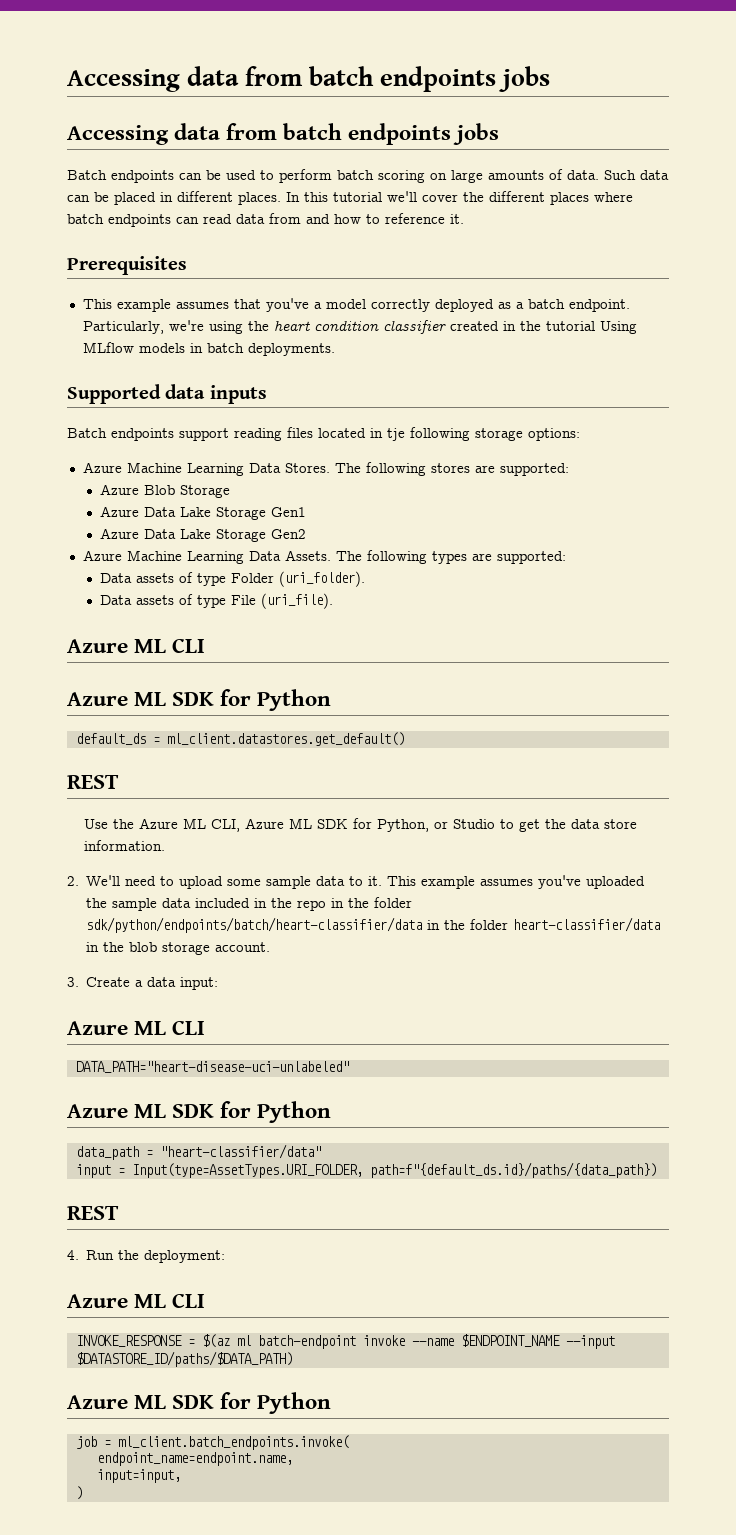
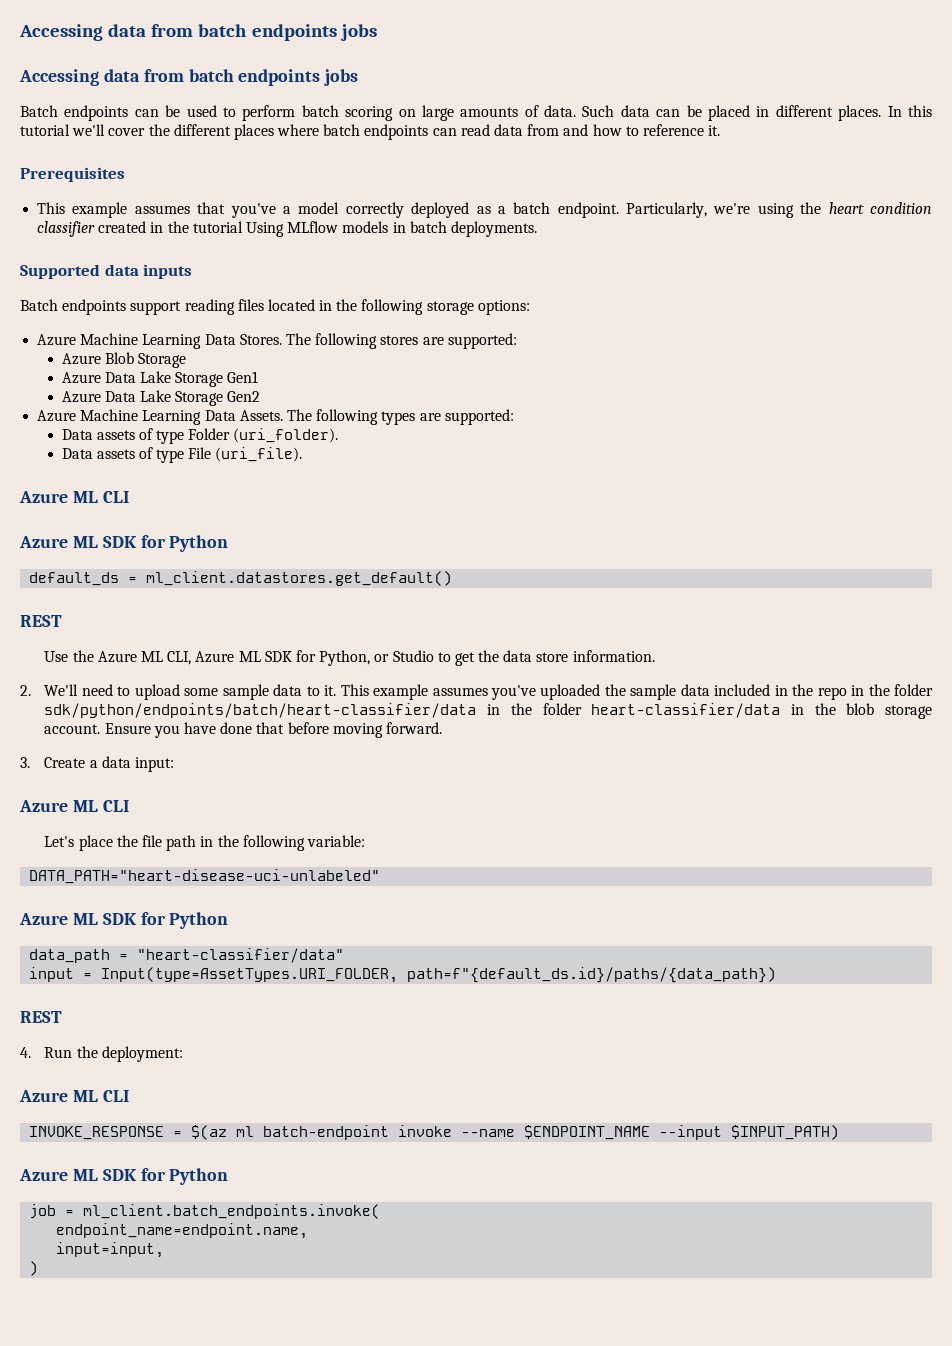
- Batch endpoints support reading files located in tje following storage options:
+ Batch endpoints support reading files located in the following storage options:
+ Ensure you have done that before moving forward.
+ Let's place the file path in the following variable:
- INVOKE_RESPONSE = $(az ml batch-endpoint invoke --name $ENDPOINT_NAME --input $DATASTORE_ID/paths/$DATA_PATH)
+ INVOKE_RESPONSE = $(az ml batch-endpoint invoke --name $ENDPOINT_NAME --input $INPUT_PATH)

